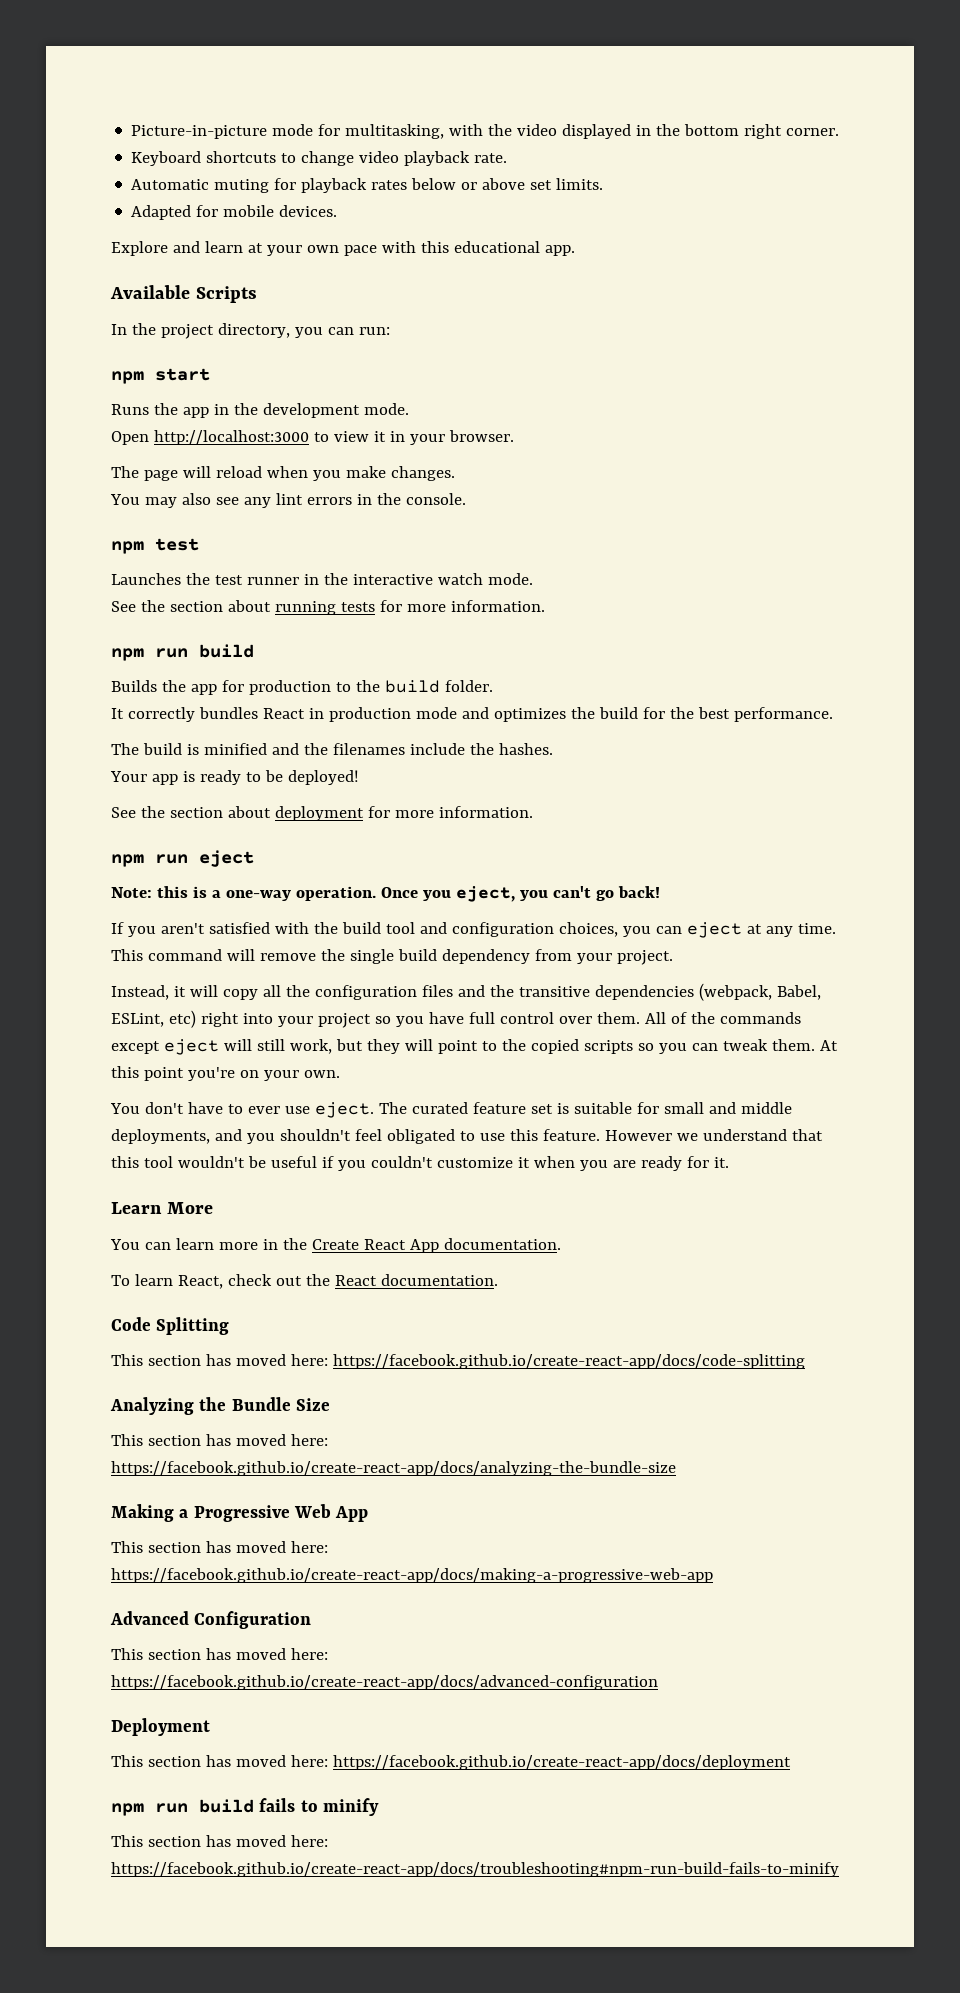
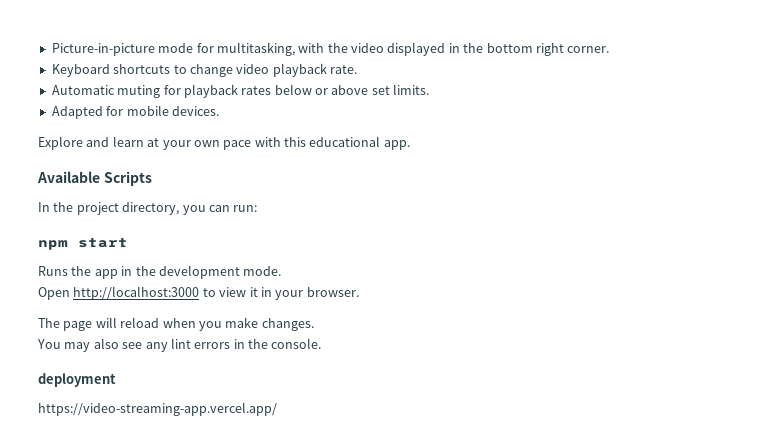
- npm test
- Launches the test runner in the interactive watch mode.
- See the section about running tests for more information.
- npm run build
- Builds the app for production to the build folder.
- It correctly bundles React in production mode and optimizes the build for the best performance.
- The build is minified and the filenames include the hashes.
- Your app is ready to be deployed!
- See the section about deployment for more information.
- npm run eject
- Note: this is a one-way operation. Once you eject, you can't go back!
- If you aren't satisfied with the build tool and configuration choices, you can eject at any time. This command will remove the single build dependency from your project.
- Instead, it will copy all the configuration files and the transitive dependencies (webpack, Babel, ESLint, etc) right into your project so you have full control over them. All of the commands except eject will still work, but they will point to the copied scripts so you can tweak them. At this point you're on your own.
- You don't have to ever use eject. The curated feature set is suitable for small and middle deployments, and you shouldn't feel obligated to use this feature. However we understand that this tool wouldn't be useful if you couldn't customize it when you are ready for it.
- Learn More
- You can learn more in the Create React App documentation.
- To learn React, check out the React documentation.
- Code Splitting
- This section has moved here: https://facebook.github.io/create-react-app/docs/code-splitting
- Analyzing the Bundle Size
- This section has moved here: https://facebook.github.io/create-react-app/docs/analyzing-the-bundle-size
- Making a Progressive Web App
- This section has moved here: https://facebook.github.io/create-react-app/docs/making-a-progressive-web-app
- Advanced Configuration
- This section has moved here: https://facebook.github.io/create-react-app/docs/advanced-configuration
- Deployment
- This section has moved here: https://facebook.github.io/create-react-app/docs/deployment
- npm run build fails to minify
- This section has moved here: https://facebook.github.io/create-react-app/docs/troubleshooting#npm-run-build-fails-to-minify
+ deployment
+ https://video-streaming-app.vercel.app/

